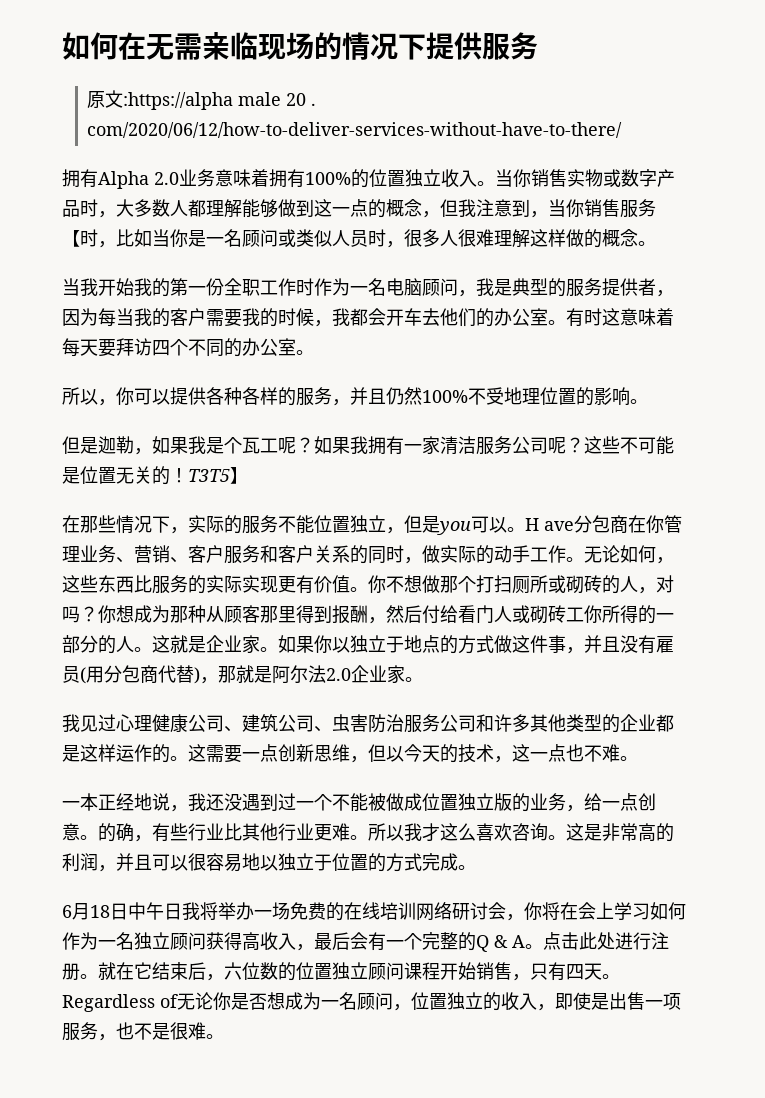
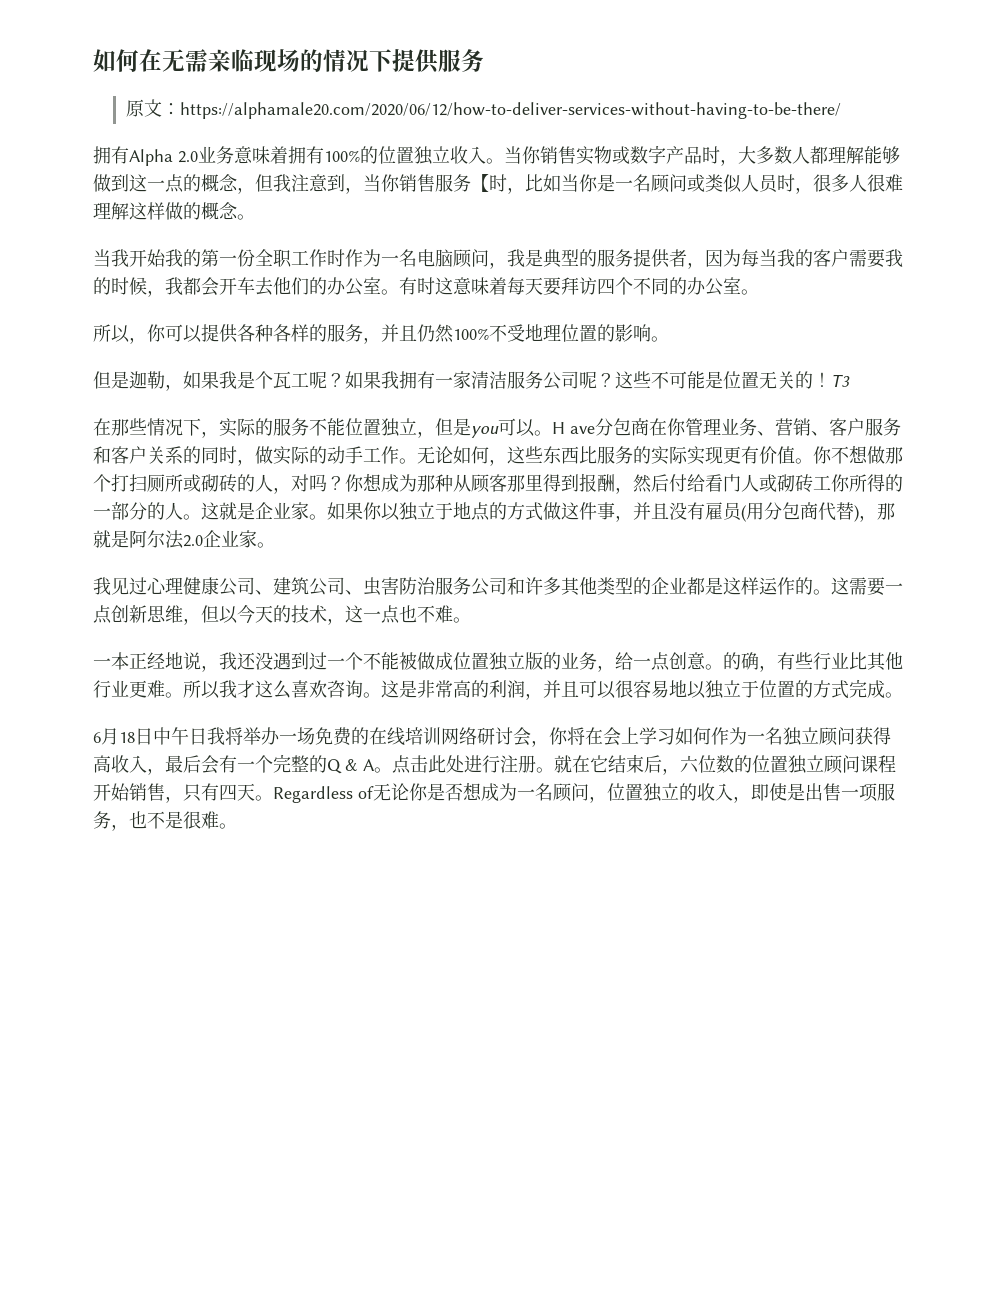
- 原文:https://alpha male 20 . com/2020/06/12/how-to-deliver-services-without-have-to-there/
+ 原文：https://alphamale20.com/2020/06/12/how-to-deliver-services-without-having-to-be-there/
- T3T5】
+ T3

